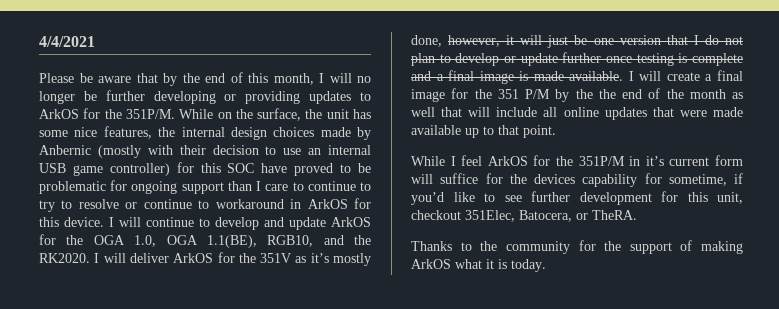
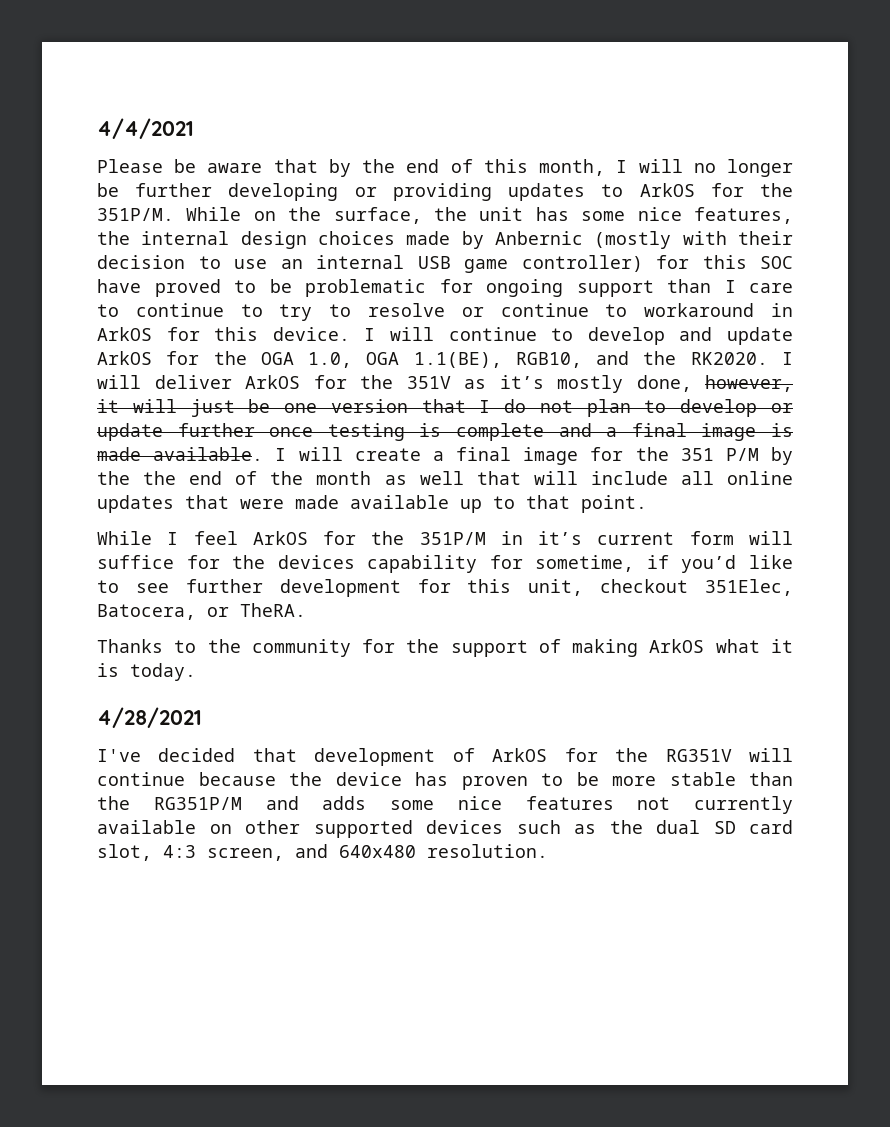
+ 4/28/2021
+ I've decided that development of ArkOS for the RG351V will continue because the device has proven to be more stable than the RG351P/M and adds some nice features not currently available on other supported devices such as the dual SD card slot, 4:3 screen, and 640x480 resolution.

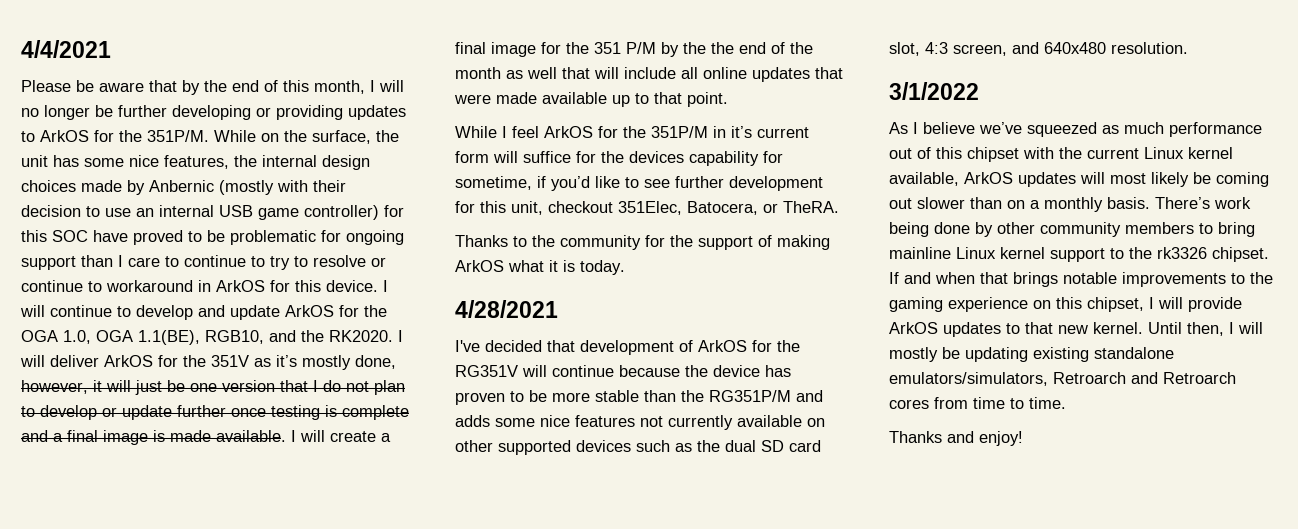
+ 3/1/2022
+ As I believe we’ve squeezed as much performance out of this chipset with the current Linux kernel available, ArkOS updates will most likely be coming out slower than on a monthly basis. There’s work being done by other community members to bring mainline Linux kernel support to the rk3326 chipset. If and when that brings notable improvements to the gaming experience on this chipset, I will provide ArkOS updates to that new kernel. Until then, I will mostly be updating existing standalone emulators/simulators, Retroarch and Retroarch cores from time to time.
+ Thanks and enjoy!

